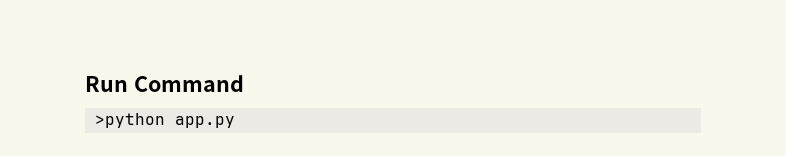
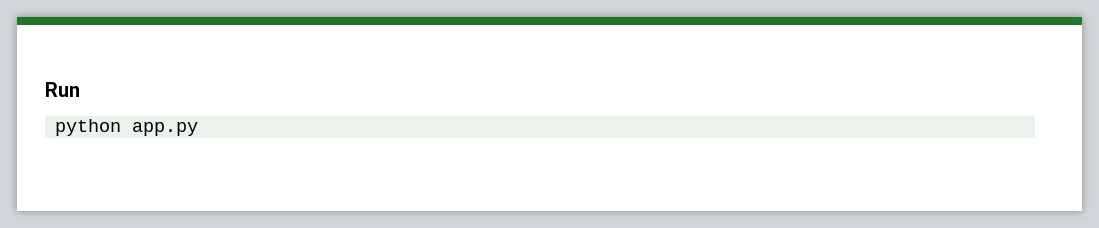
- Run Command
- >python app.py
+ Run
+ python app.py

